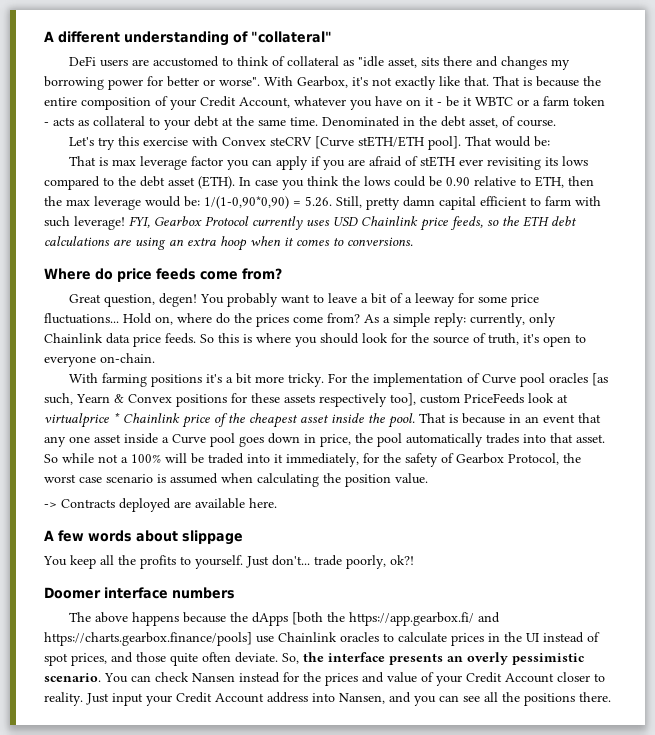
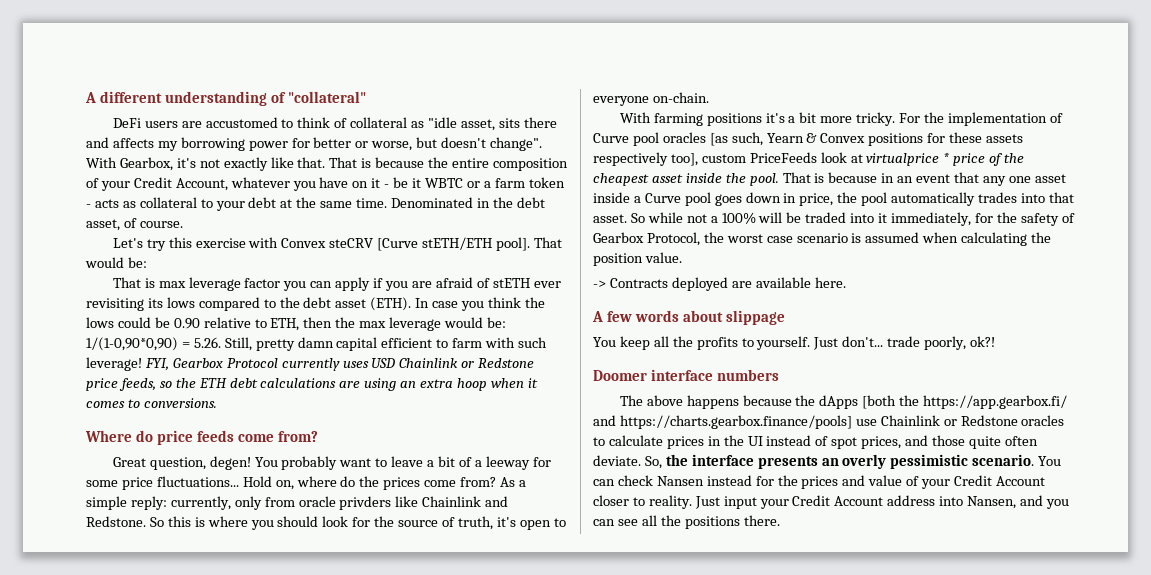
- DeFi users are accustomed to think of collateral as "idle asset, sits there and changes my borrowing power for better or worse".
+ DeFi users are accustomed to think of collateral as "idle asset, sits there and affects my borrowing power for better or worse, but doesn't change".
- FYI, Gearbox Protocol currently uses USD Chainlink price feeds, so the ETH debt calculations are using an extra hoop when it comes to conversions.
+ FYI, Gearbox Protocol currently uses USD Chainlink or Redstone price feeds, so the ETH debt calculations are using an extra hoop when it comes to conversions.
- As a simple reply: currently, only Chainlink data price feeds.
+ As a simple reply: currently, only from oracle privders like Chainlink and Redstone.
- For the implementation of Curve pool oracles [as such, Yearn & Convex positions for these assets respectively too], custom PriceFeeds look at virtualprice * Chainlink price of the cheapest asset inside the pool.
+ For the implementation of Curve pool oracles [as such, Yearn & Convex positions for these assets respectively too], custom PriceFeeds look at virtualprice * price of the cheapest asset inside the pool.
- The above happens because the dApps [both the https://app.gearbox.fi/ and https://charts.gearbox.finance/pools] use Chainlink oracles to calculate prices in the UI instead of spot prices, and those quite often deviate.
+ The above happens because the dApps [both the https://app.gearbox.fi/ and https://charts.gearbox.finance/pools] use Chainlink or Redstone oracles to calculate prices in the UI instead of spot prices, and those quite often deviate.

